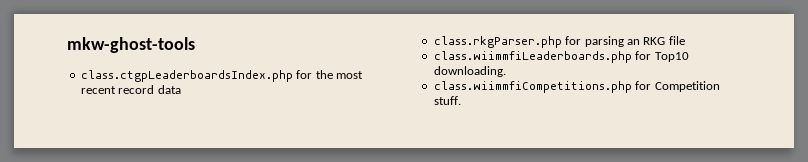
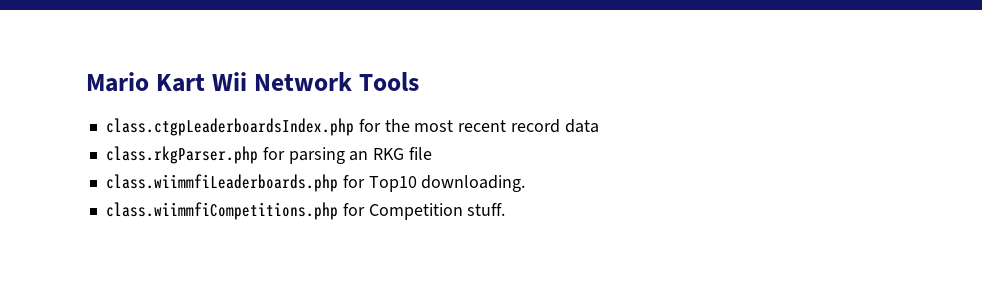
- mkw-ghost-tools
+ Mario Kart Wii Network Tools

